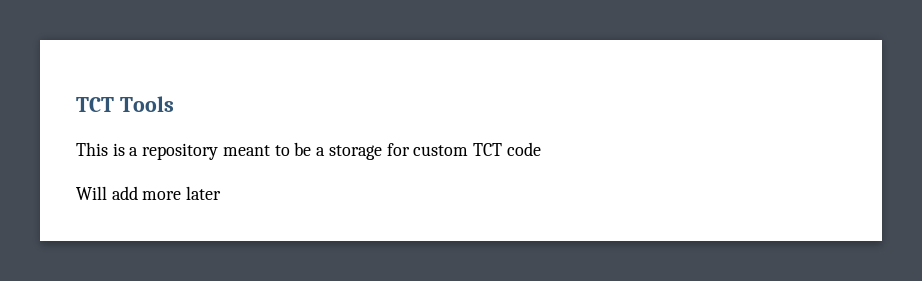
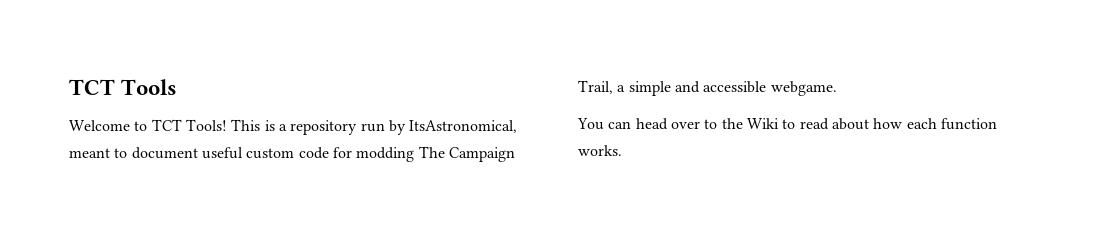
- This is a repository meant to be a storage for custom TCT code
- Will add more later
+ Welcome to TCT Tools! This is a repository run by ItsAstronomical, meant to document useful custom code for modding The Campaign Trail, a simple and accessible webgame.
+ You can head over to the Wiki to read about how each function works.

